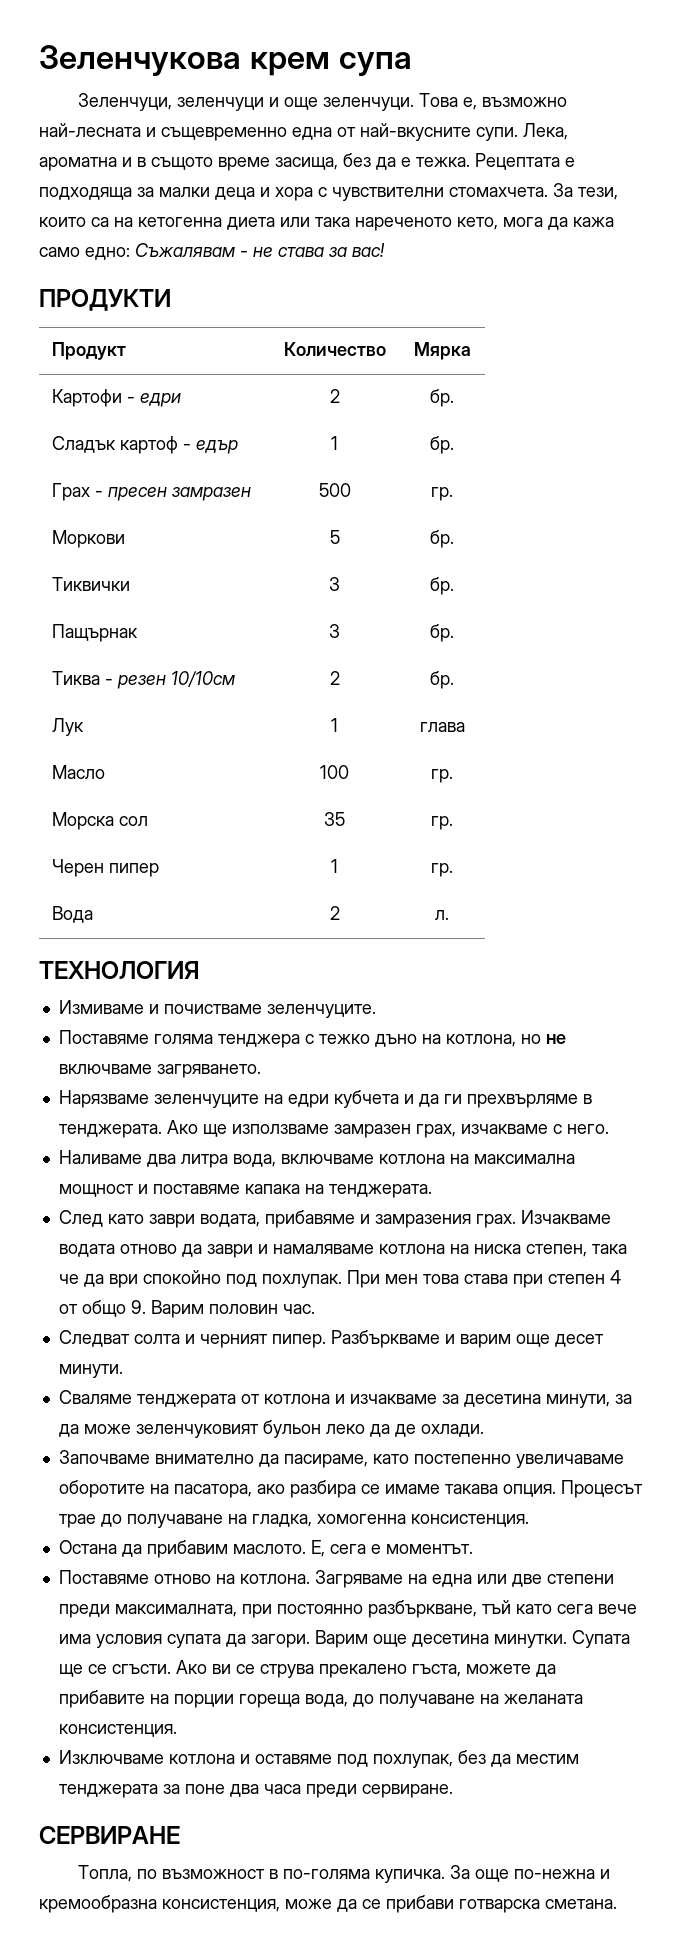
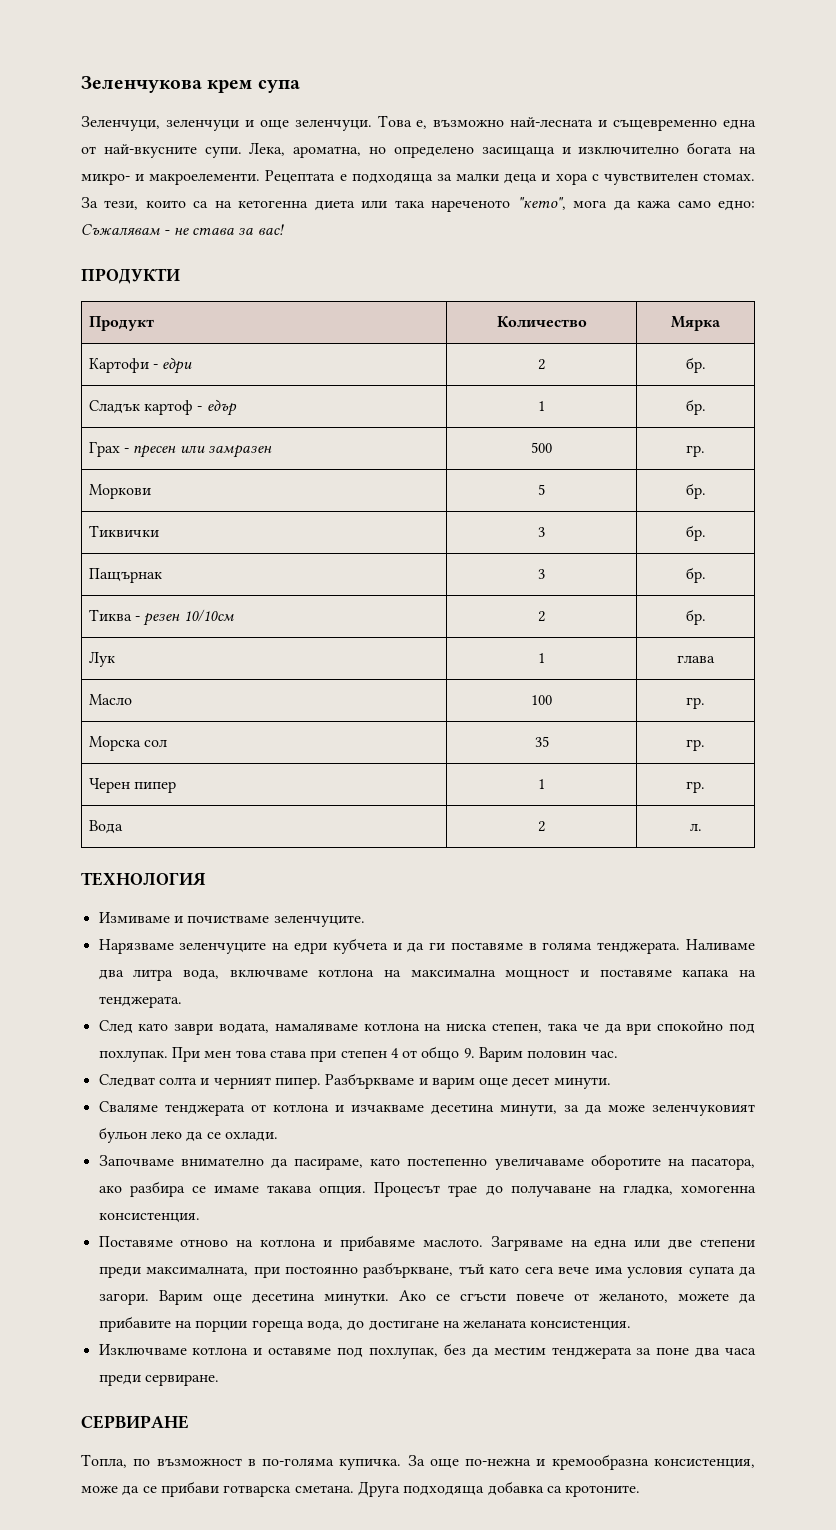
- Лека, ароматна и в същото време засища, без да е тежка.
+ Лека, ароматна, но определено засищаща и изключително богата на микро- и макроелементи.
- Рецептата е подходяща за малки деца и хора с чувствителни стомахчета.
+ Рецептата е подходяща за малки деца и хора с чувствителен стомах.
- За тези, които са на кетогенна диета или така нареченото кето, мога да кажа само едно: Съжалявам - не става за вас!
+ За тези, които са на кетогенна диета или така нареченото "кето", мога да кажа само едно: Съжалявам - не става за вас!
- Грах - пресен замразен | 500 | гр.
+ Грах - пресен или замразен | 500 | гр.
- Поставяме голяма тенджера с тежко дъно на котлона, но не включваме загряването.
- Нарязваме зеленчуците на едри кубчета и да ги прехвърляме в тенджерата. Ако ще използваме замразен грах, изчакваме с него.
- Наливаме два литра вода, включваме котлона на максимална мощност и поставяме капака на тенджерата.
+ Нарязваме зеленчуците на едри кубчета и да ги поставяме в голяма тенджерата. Наливаме два литра вода, включваме котлона на максимална мощност и поставяме капака на тенджерата.
- След като заври водата, прибавяме и замразения грах. Изчакваме водата отново да заври и намаляваме котлона на ниска степен, така че да ври спокойно под похлупак.
+ След като заври водата, намаляваме котлона на ниска степен, така че да ври спокойно под похлупак.
- Сваляме тенджерата от котлона и изчакваме за десетина минути, за да може зеленчуковият бульон леко да де охлади.
+ Сваляме тенджерата от котлона и изчакваме десетина минути, за да може зеленчуковият бульон леко да се охлади.
- Остана да прибавим маслото. Е, сега е моментът.
- Поставяме отново на котлона.
+ Поставяме отново на котлона и прибавяме маслото.
- Супата ще се сгъсти. Ако ви се струва прекалено гъста, можете да прибавите на порции гореща вода, до получаване на желаната консистенция.
+ Ако се сгъсти повече от желаното, можете да прибавите на порции гореща вода, до достигане на желаната консистенция.
+ Друга подходяща добавка са кротоните.

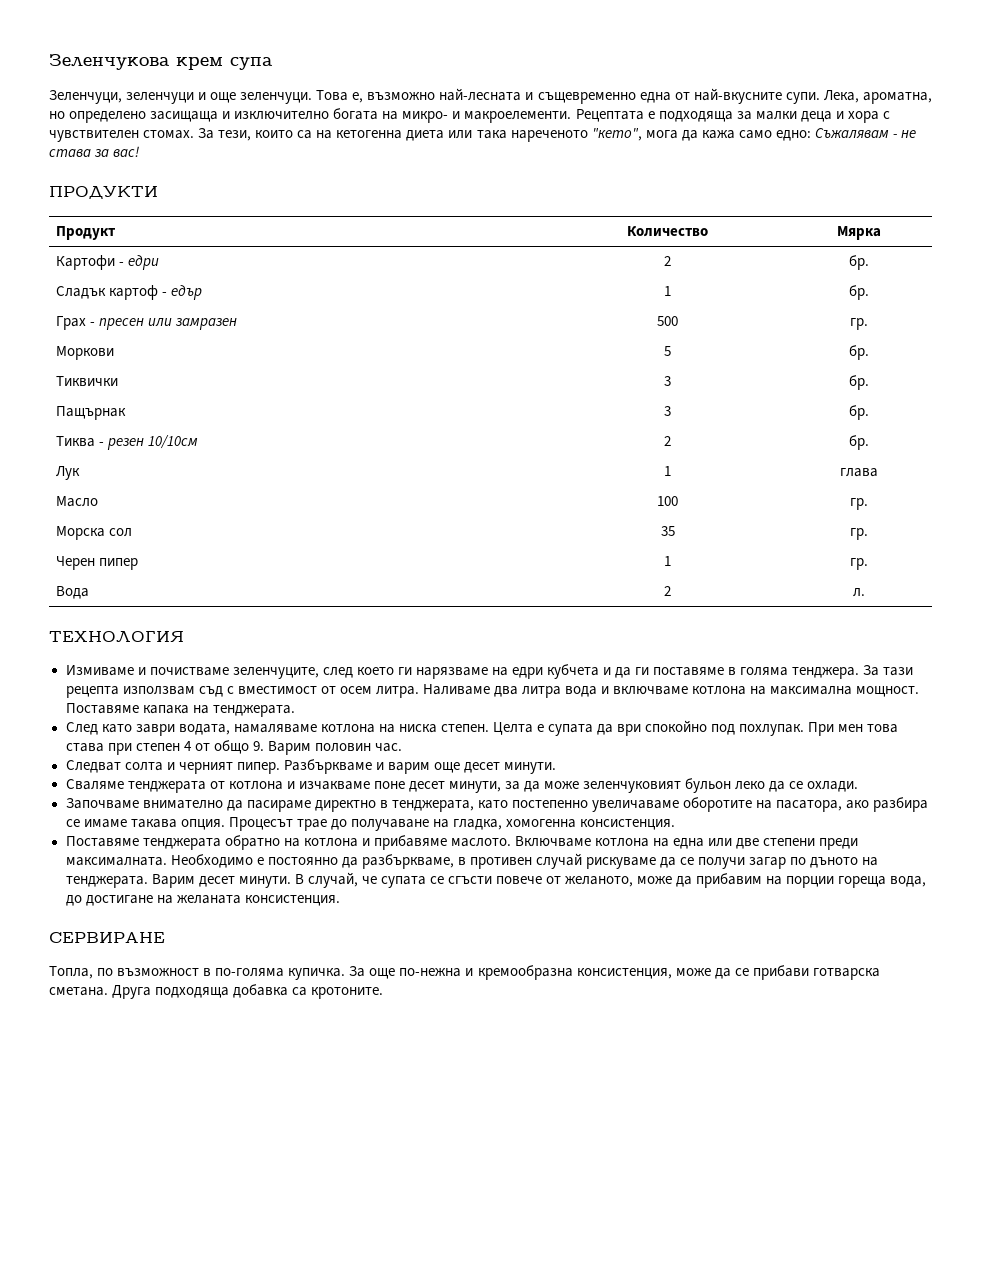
- Измиваме и почистваме зеленчуците.
- Нарязваме зеленчуците на едри кубчета и да ги поставяме в голяма тенджерата.
+ Измиваме и почистваме зеленчуците, след което ги нарязваме на едри кубчета и да ги поставяме в голяма тенджера. За тази рецепта използвам съд с вместимост от осем литра.
- Наливаме два литра вода, включваме котлона на максимална мощност и поставяме капака на тенджерата.
+ Наливаме два литра вода и включваме котлона на максимална мощност. Поставяме капака на тенджерата.
- След като заври водата, намаляваме котлона на ниска степен, така че да ври спокойно под похлупак.
+ След като заври водата, намаляваме котлона на ниска степен. Целта е супата да ври спокойно под похлупак.
- Сваляме тенджерата от котлона и изчакваме десетина минути, за да може зеленчуковият бульон леко да се охлади.
+ Сваляме тенджерата от котлона и изчакваме поне десет минути, за да може зеленчуковият бульон леко да се охлади.
- Започваме внимателно да пасираме, като постепенно увеличаваме оборотите на пасатора, ако разбира се имаме такава опция.
+ Започваме внимателно да пасираме директно в тенджерата, като постепенно увеличаваме оборотите на пасатора, ако разбира се имаме такава опция.
- Поставяме отново на котлона и прибавяме маслото.
+ Поставяме тенджерата обратно на котлона и прибавяме маслото.
- Загряваме на една или две степени преди максималната, при постоянно разбъркване, тъй като сега вече има условия супата да загори. Варим още десетина минутки. Ако се сгъсти повече от желаното, можете да прибавите на порции гореща вода, до достигане на желаната консистенция.
+ Включваме котлона на една или две степени преди максималната. Необходимо е постоянно да разбъркваме, в противен случай рискуваме да се получи загар по дъното на тенджерата. Варим десет минути. В случай, че супата се сгъсти повече от желаното, може да прибавим на порции гореща вода, до достигане на желаната консистенция.
- Изключваме котлона и оставяме под похлупак, без да местим тенджерата за поне два часа преди сервиране.

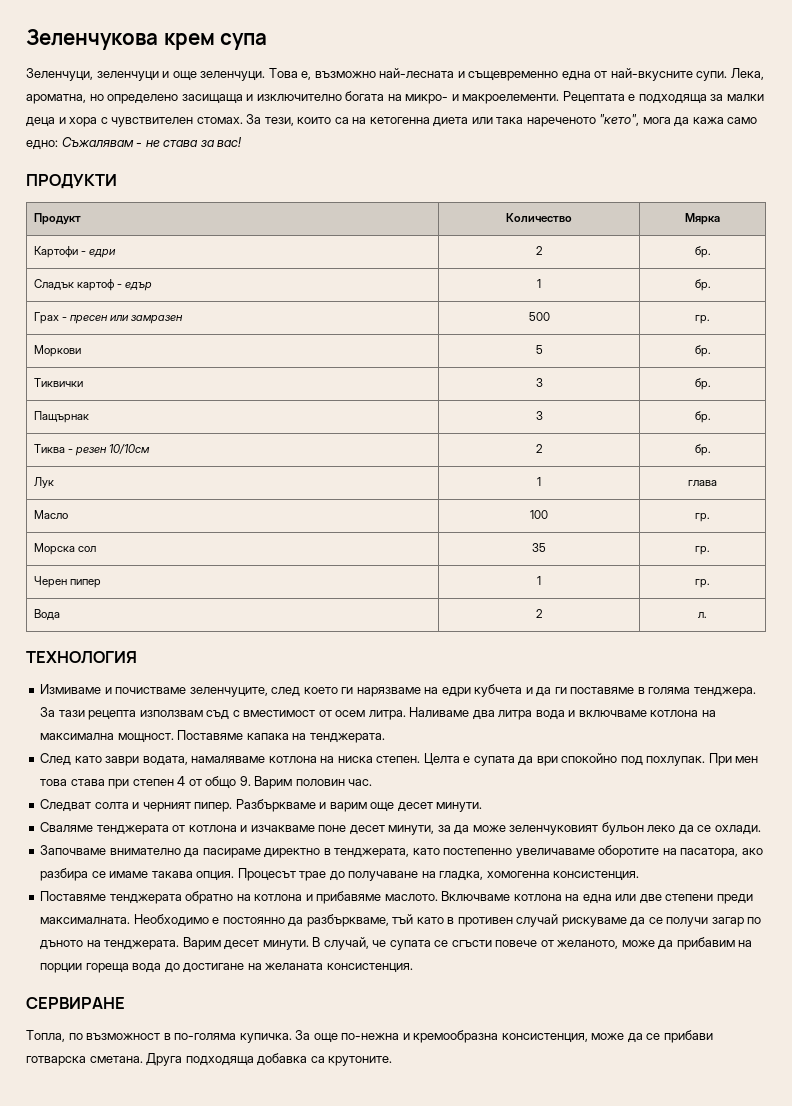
- Необходимо е постоянно да разбъркваме, в противен случай рискуваме да се получи загар по дъното на тенджерата.
+ Необходимо е постоянно да разбъркваме, тъй като в противен случай рискуваме да се получи загар по дъното на тенджерата.
- В случай, че супата се сгъсти повече от желаното, може да прибавим на порции гореща вода, до достигане на желаната консистенция.
+ В случай, че супата се сгъсти повече от желаното, може да прибавим на порции гореща вода до достигане на желаната консистенция.
- Друга подходяща добавка са кротоните.
+ Друга подходяща добавка са крутоните.

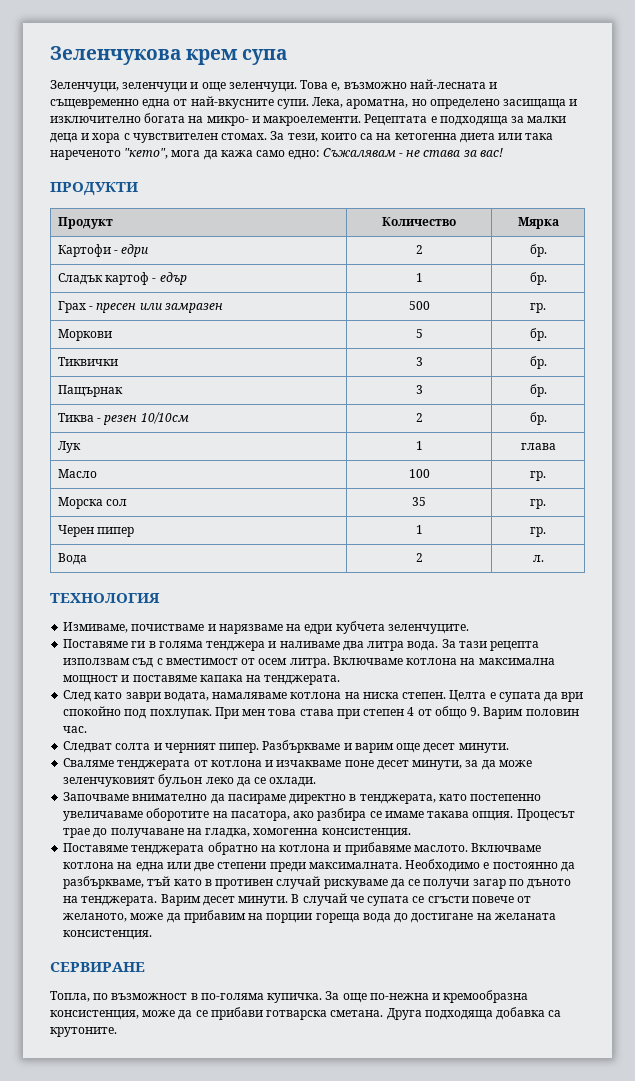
- Измиваме и почистваме зеленчуците, след което ги нарязваме на едри кубчета и да ги поставяме в голяма тенджера.
+ Измиваме, почистваме и нарязваме на едри кубчета зеленчуците.
+ Поставяме ги в голяма тенджера и наливаме два литра вода.
- Наливаме два литра вода и включваме котлона на максимална мощност. Поставяме капака на тенджерата.
+ Включваме котлона на максимална мощност и поставяме капака на тенджерата.
- В случай, че супата се сгъсти повече от желаното, може да прибавим на порции гореща вода до достигане на желаната консистенция.
+ В случай че супата се сгъсти повече от желаното, може да прибавим на порции гореща вода до достигане на желаната консистенция.

